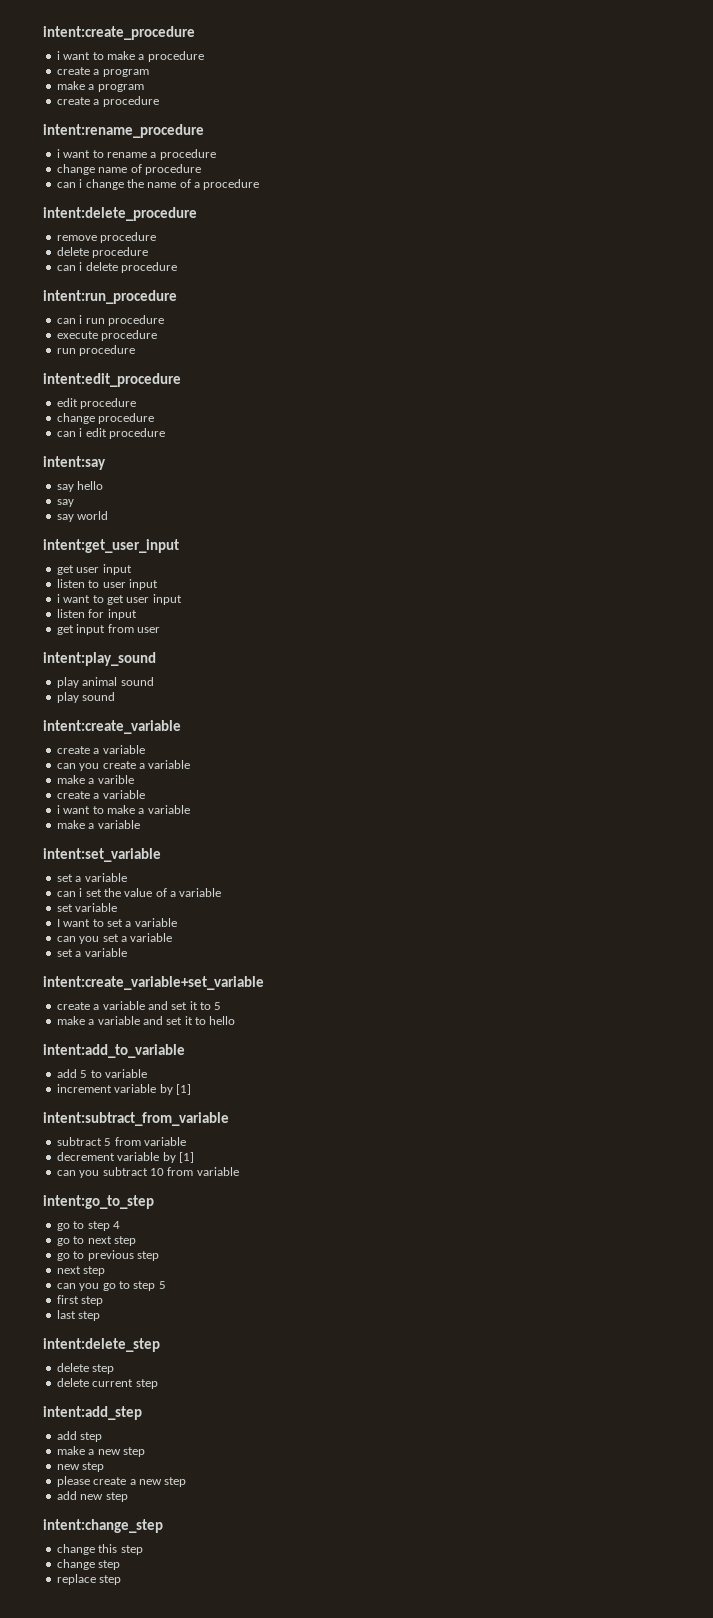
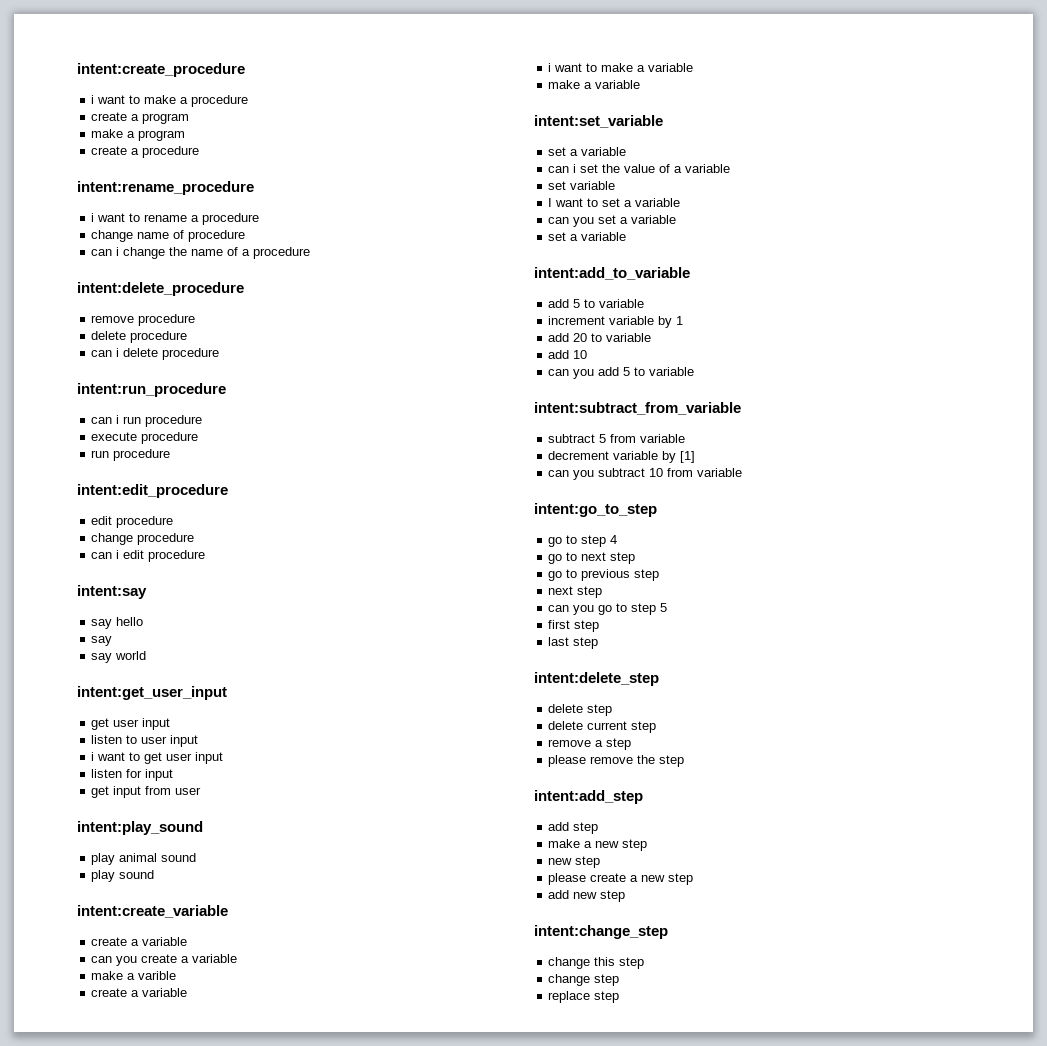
- intent:create_variable+set_variable
- create a variable and set it to 5
- make a variable and set it to hello
- increment variable by [1]
+ increment variable by 1
+ add 20 to variable
+ add 10
+ can you add 5 to variable
+ remove a step
+ please remove the step

